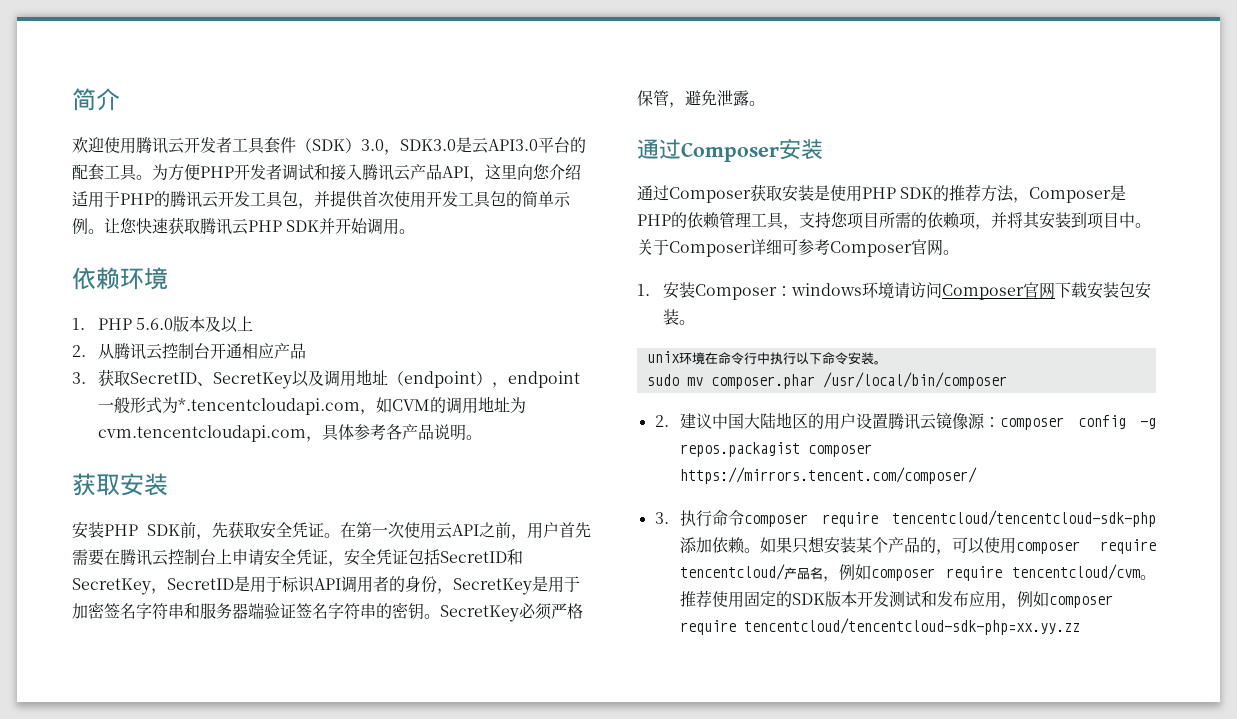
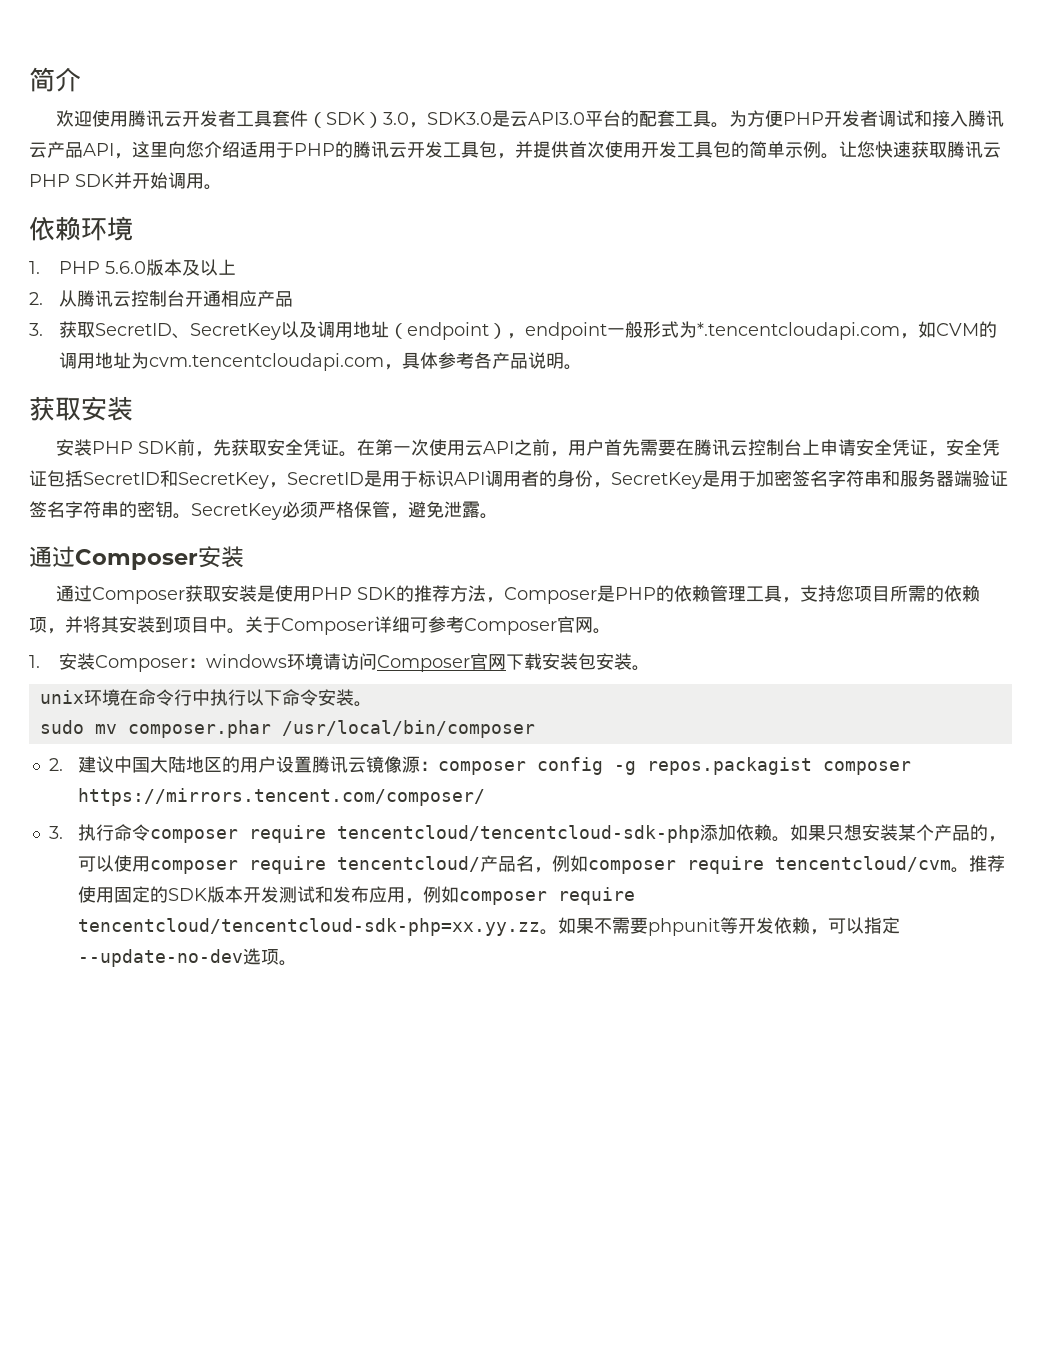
- 推荐使用固定的SDK版本开发测试和发布应用，例如composer require tencentcloud/tencentcloud-sdk-php=xx.yy.zz
+ 推荐使用固定的SDK版本开发测试和发布应用，例如composer require tencentcloud/tencentcloud-sdk-php=xx.yy.zz。如果不需要phpunit等开发依赖，可以指定--update-no-dev选项。

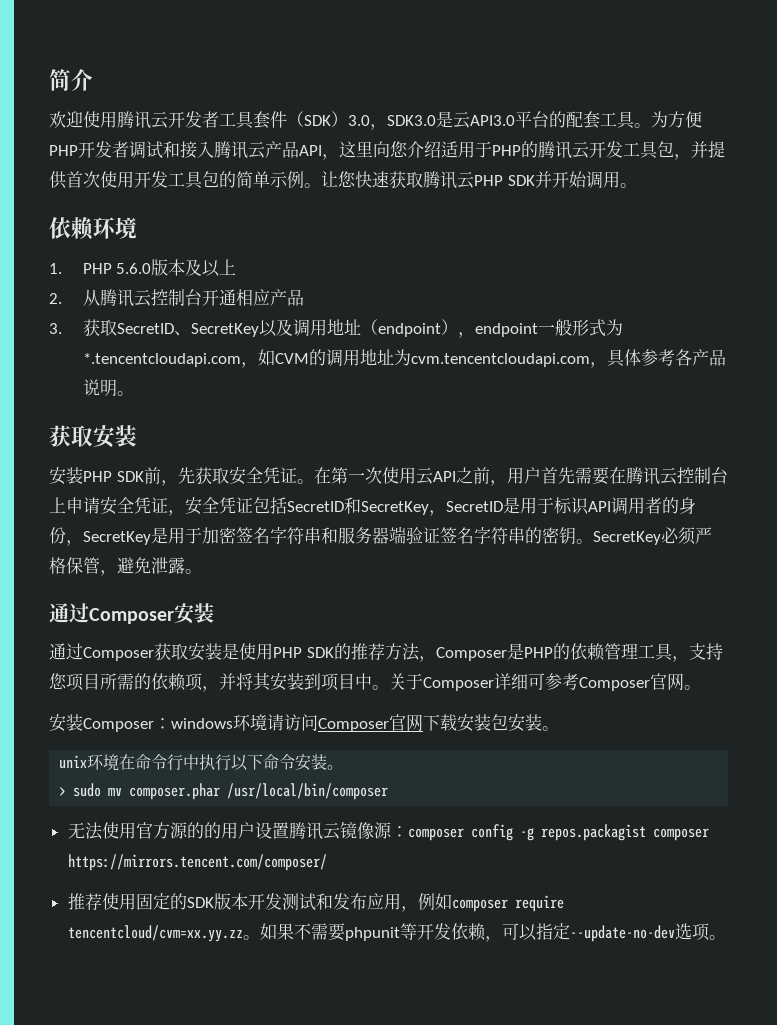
- 1.安装Composer：windows环境请访问Composer官网下载安装包安装。
+ 安装Composer：windows环境请访问Composer官网下载安装包安装。
- sudo mv composer.phar /usr/local/bin/composer
+ > sudo mv composer.phar /usr/local/bin/composer
- 2.建议中国大陆地区的用户设置腾讯云镜像源：composer config -g repos.packagist composer https://mirrors.tencent.com/composer/
+ 无法使用官方源的的用户设置腾讯云镜像源：composer config -g repos.packagist composer https://mirrors.tencent.com/composer/
- 3.执行命令composer require tencentcloud/tencentcloud-sdk-php添加依赖。如果只想安装某个产品的，可以使用composer require tencentcloud/产品名，例如composer require tencentcloud/cvm。推荐使用固定的SDK版本开发测试和发布应用，例如composer require tencentcloud/tencentcloud-sdk-php=xx.yy.zz。
+ 推荐使用固定的SDK版本开发测试和发布应用，例如composer require tencentcloud/cvm=xx.yy.zz。

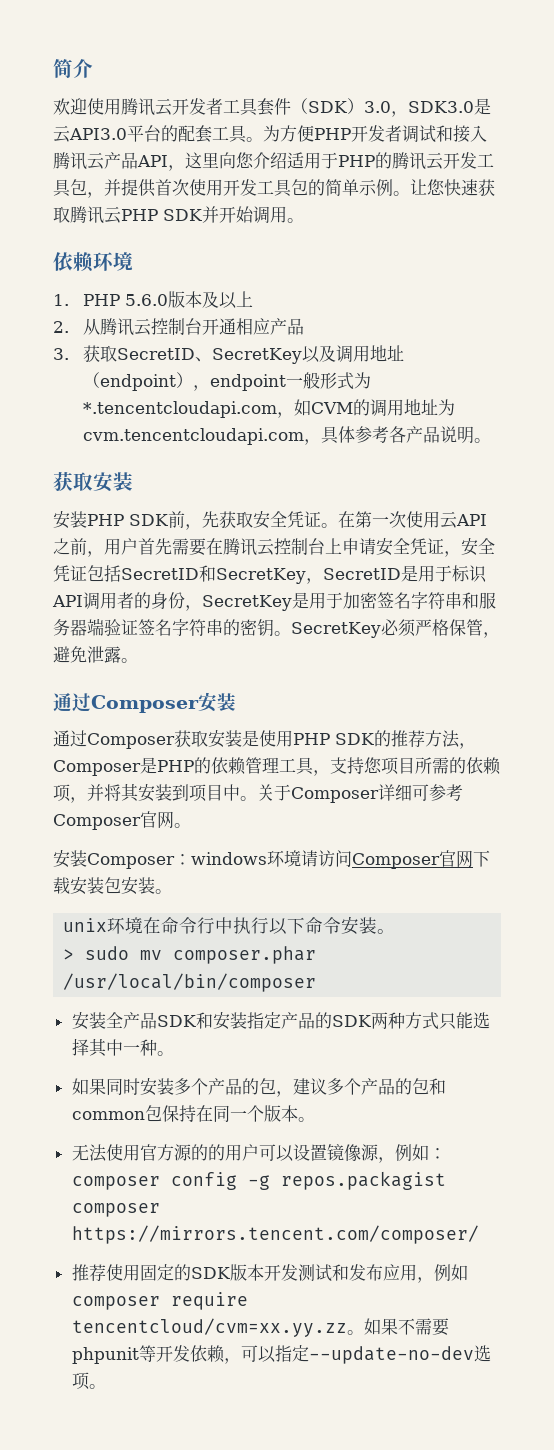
+ 安装全产品SDK和安装指定产品的SDK两种方式只能选择其中一种。
+ 如果同时安装多个产品的包，建议多个产品的包和common包保持在同一个版本。
- 无法使用官方源的的用户设置腾讯云镜像源：composer config -g repos.packagist composer https://mirrors.tencent.com/composer/
+ 无法使用官方源的的用户可以设置镜像源，例如：composer config -g repos.packagist composer https://mirrors.tencent.com/composer/

